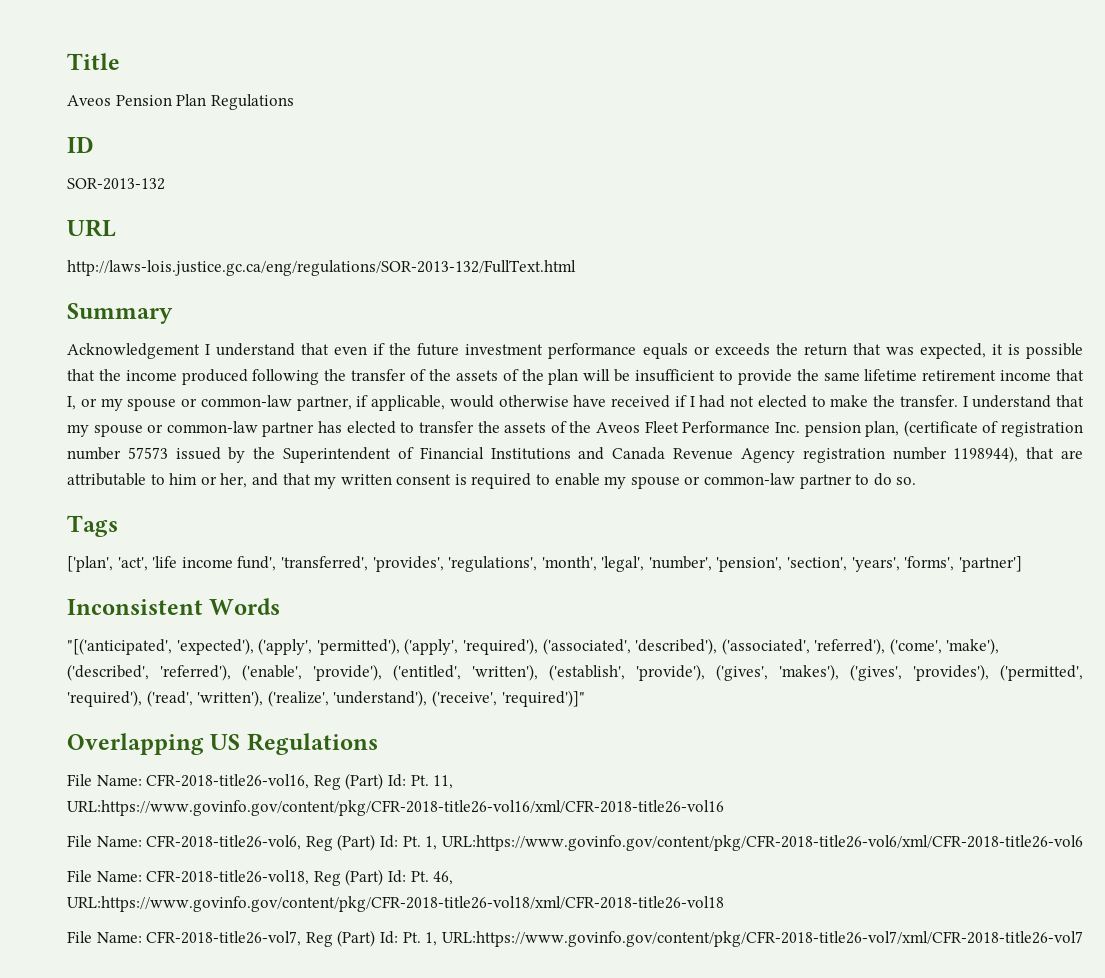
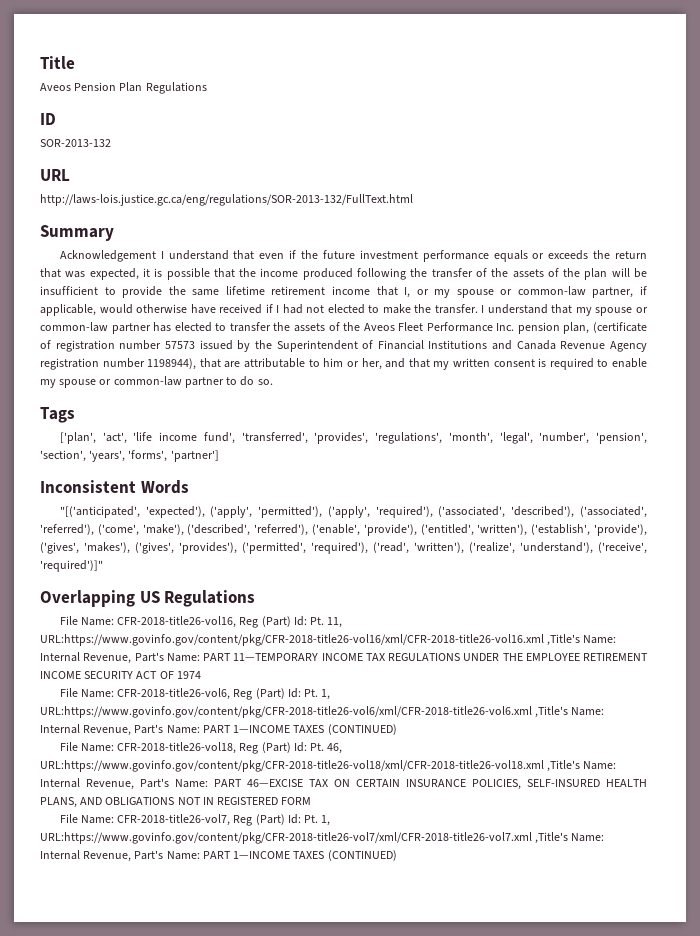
- File Name: CFR-2018-title26-vol16, Reg (Part) Id: Pt. 11, URL:https://www.govinfo.gov/content/pkg/CFR-2018-title26-vol16/xml/CFR-2018-title26-vol16
+ File Name: CFR-2018-title26-vol16, Reg (Part) Id: Pt. 11, URL:https://www.govinfo.gov/content/pkg/CFR-2018-title26-vol16/xml/CFR-2018-title26-vol16.xml ,Title's Name: Internal Revenue, Part's Name: PART 11—TEMPORARY INCOME TAX REGULATIONS UNDER THE EMPLOYEE RETIREMENT INCOME SECURITY ACT OF 1974
- File Name: CFR-2018-title26-vol6, Reg (Part) Id: Pt. 1, URL:https://www.govinfo.gov/content/pkg/CFR-2018-title26-vol6/xml/CFR-2018-title26-vol6
+ File Name: CFR-2018-title26-vol6, Reg (Part) Id: Pt. 1, URL:https://www.govinfo.gov/content/pkg/CFR-2018-title26-vol6/xml/CFR-2018-title26-vol6.xml ,Title's Name: Internal Revenue, Part's Name: PART 1—INCOME TAXES (CONTINUED)
- File Name: CFR-2018-title26-vol18, Reg (Part) Id: Pt. 46, URL:https://www.govinfo.gov/content/pkg/CFR-2018-title26-vol18/xml/CFR-2018-title26-vol18
+ File Name: CFR-2018-title26-vol18, Reg (Part) Id: Pt. 46, URL:https://www.govinfo.gov/content/pkg/CFR-2018-title26-vol18/xml/CFR-2018-title26-vol18.xml ,Title's Name: Internal Revenue, Part's Name: PART 46—EXCISE TAX ON CERTAIN INSURANCE POLICIES, SELF-INSURED HEALTH PLANS, AND OBLIGATIONS NOT IN REGISTERED FORM
- File Name: CFR-2018-title26-vol7, Reg (Part) Id: Pt. 1, URL:https://www.govinfo.gov/content/pkg/CFR-2018-title26-vol7/xml/CFR-2018-title26-vol7
+ File Name: CFR-2018-title26-vol7, Reg (Part) Id: Pt. 1, URL:https://www.govinfo.gov/content/pkg/CFR-2018-title26-vol7/xml/CFR-2018-title26-vol7.xml ,Title's Name: Internal Revenue, Part's Name: PART 1—INCOME TAXES (CONTINUED)

